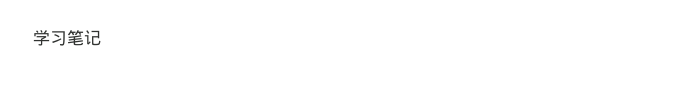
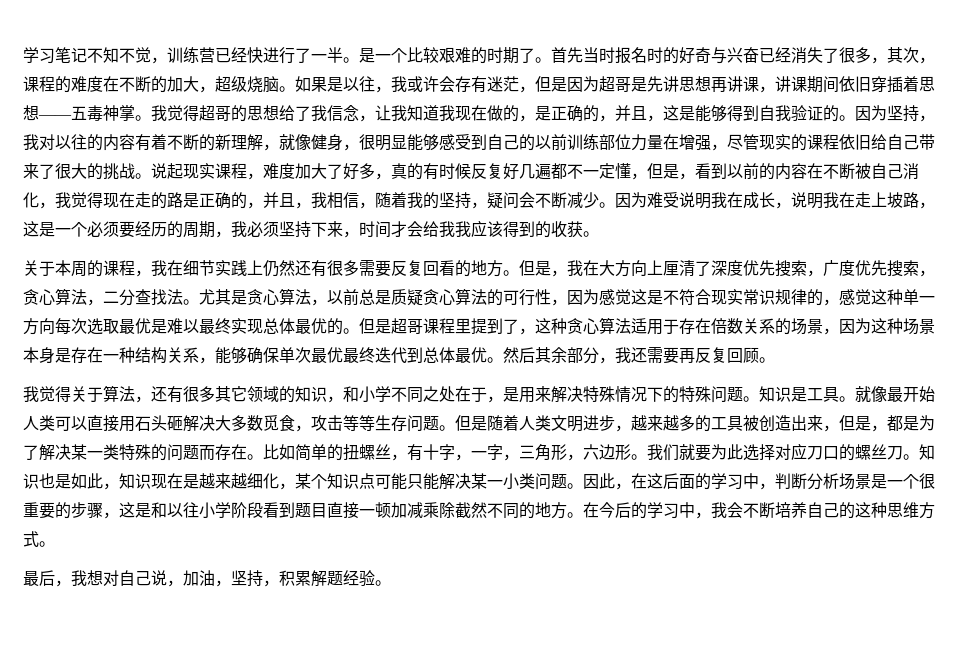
- 学习笔记
+ 学习笔记不知不觉，训练营已经快进行了一半。是一个比较艰难的时期了。首先当时报名时的好奇与兴奋已经消失了很多，其次，课程的难度在不断的加大，超级烧脑。如果是以往，我或许会存有迷茫，但是因为超哥是先讲思想再讲课，讲课期间依旧穿插着思想——五毒神掌。我觉得超哥的思想给了我信念，让我知道我现在做的，是正确的，并且，这是能够得到自我验证的。因为坚持，我对以往的内容有着不断的新理解，就像健身，很明显能够感受到自己的以前训练部位力量在增强，尽管现实的课程依旧给自己带来了很大的挑战。说起现实课程，难度加大了好多，真的有时候反复好几遍都不一定懂，但是，看到以前的内容在不断被自己消化，我觉得现在走的路是正确的，并且，我相信，随着我的坚持，疑问会不断减少。因为难受说明我在成长，说明我在走上坡路，这是一个必须要经历的周期，我必须坚持下来，时间才会给我我应该得到的收获。
+ 关于本周的课程，我在细节实践上仍然还有很多需要反复回看的地方。但是，我在大方向上厘清了深度优先搜索，广度优先搜索，贪心算法，二分查找法。尤其是贪心算法，以前总是质疑贪心算法的可行性，因为感觉这是不符合现实常识规律的，感觉这种单一方向每次选取最优是难以最终实现总体最优的。但是超哥课程里提到了，这种贪心算法适用于存在倍数关系的场景，因为这种场景本身是存在一种结构关系，能够确保单次最优最终迭代到总体最优。然后其余部分，我还需要再反复回顾。
+ 我觉得关于算法，还有很多其它领域的知识，和小学不同之处在于，是用来解决特殊情况下的特殊问题。知识是工具。就像最开始人类可以直接用石头砸解决大多数觅食，攻击等等生存问题。但是随着人类文明进步，越来越多的工具被创造出来，但是，都是为了解决某一类特殊的问题而存在。比如简单的扭螺丝，有十字，一字，三角形，六边形。我们就要为此选择对应刀口的螺丝刀。知识也是如此，知识现在是越来越细化，某个知识点可能只能解决某一小类问题。因此，在这后面的学习中，判断分析场景是一个很重要的步骤，这是和以往小学阶段看到题目直接一顿加减乘除截然不同的地方。在今后的学习中，我会不断培养自己的这种思维方式。
+ 最后，我想对自己说，加油，坚持，积累解题经验。

